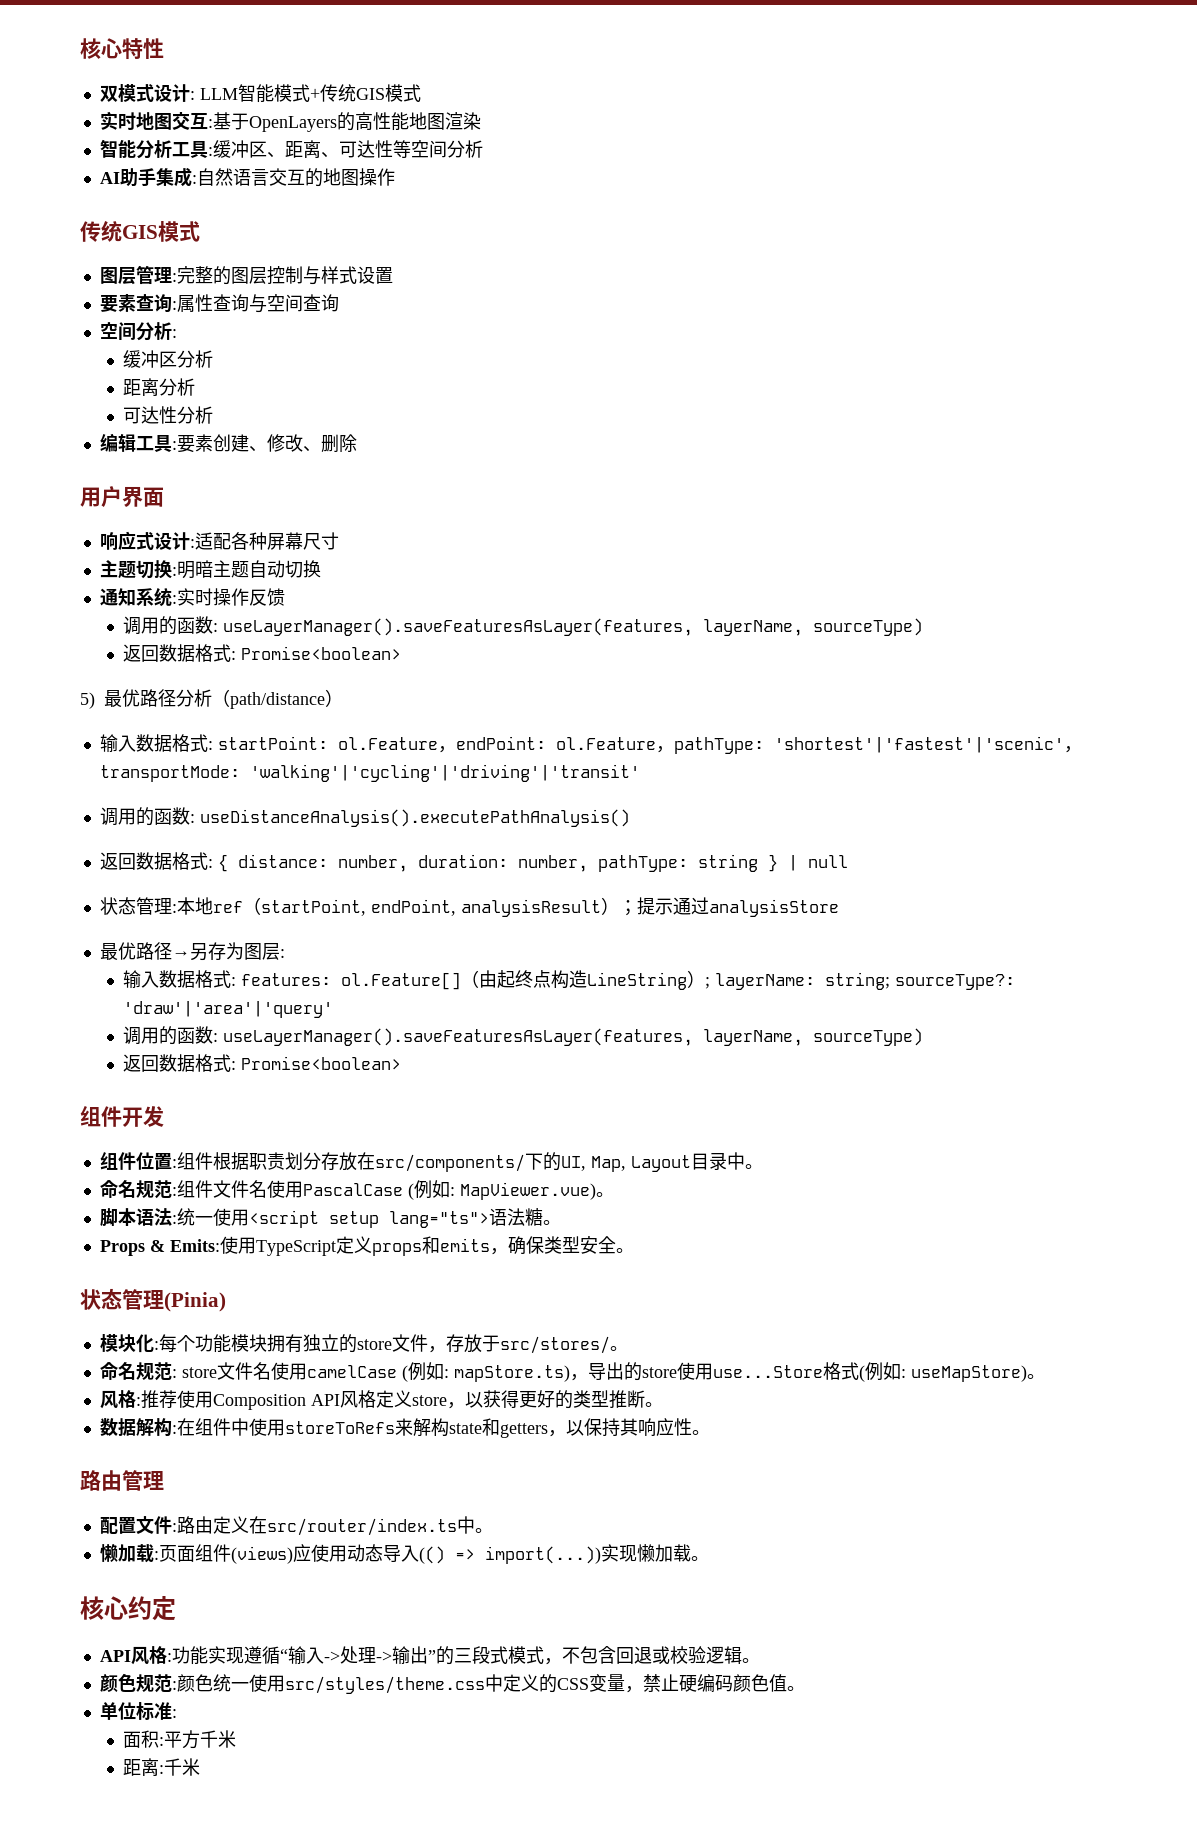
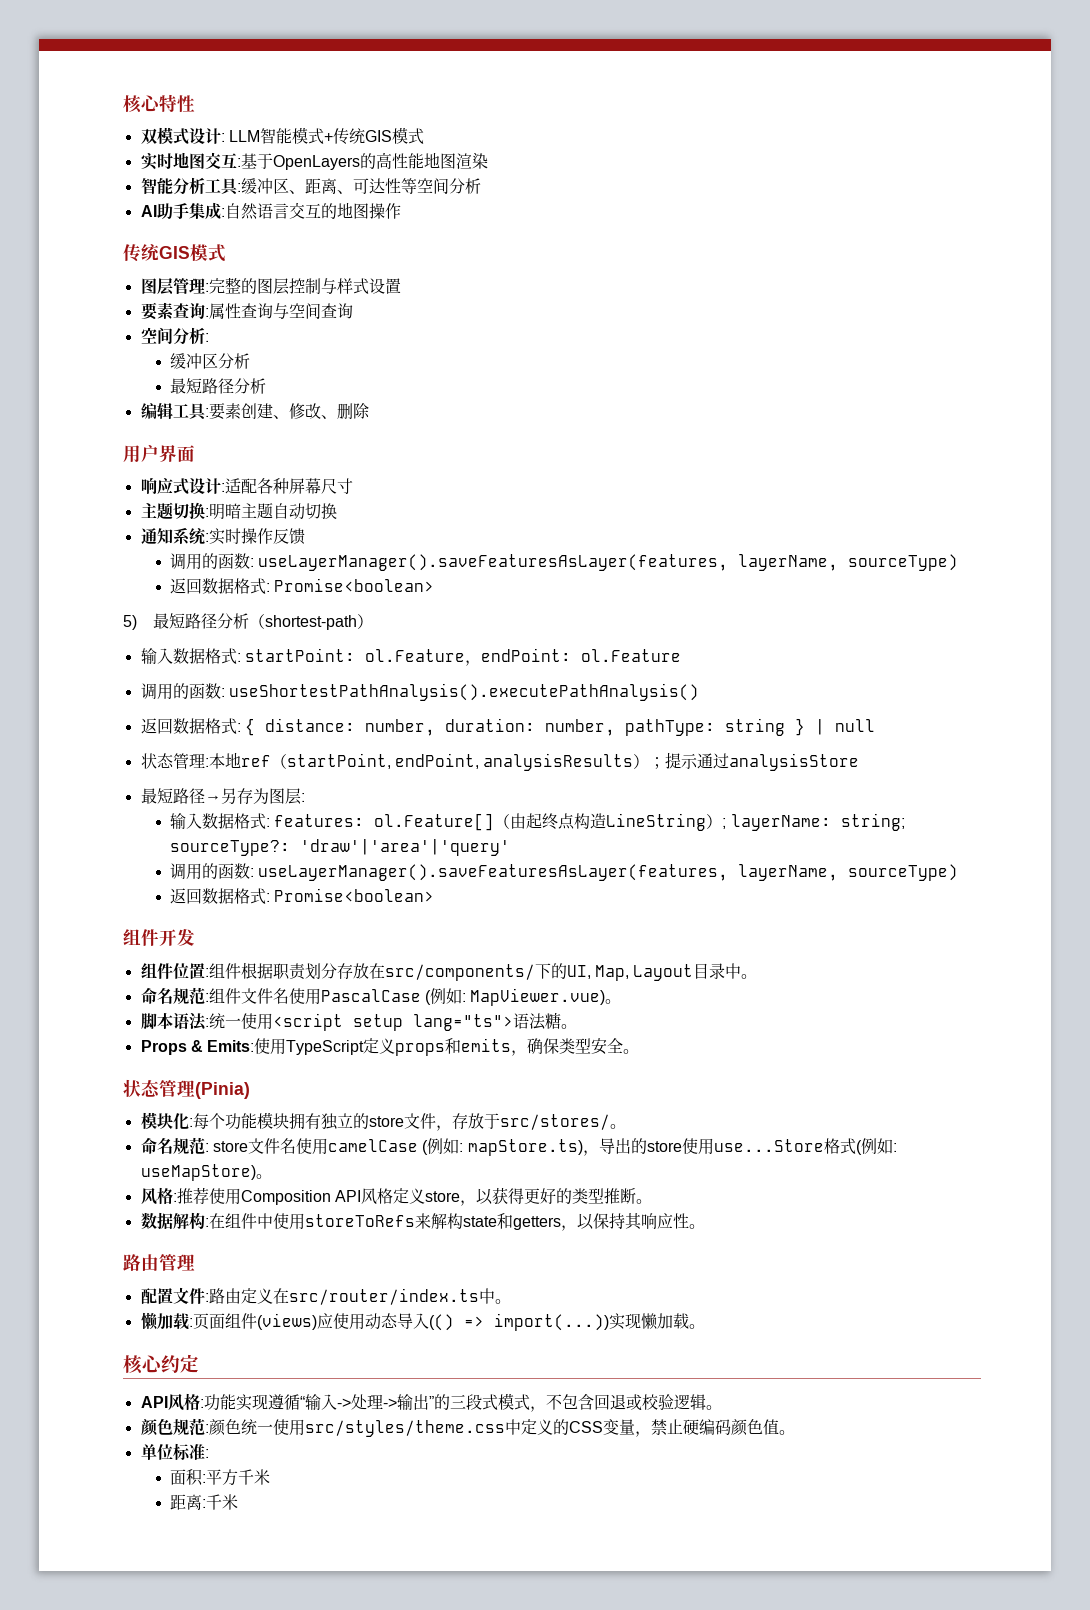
  缓冲区分析
- 距离分析
- 可达性分析
+ 最短路径分析
- 5)最优路径分析（path/distance）
+ 5)最短路径分析（shortest-path）
- 输入数据格式: startPoint: ol.Feature，endPoint: ol.Feature，pathType: 'shortest'|'fastest'|'scenic'，transportMode: 'walking'|'cycling'|'driving'|'transit'
- 调用的函数: useDistanceAnalysis().executePathAnalysis()
+ 输入数据格式: startPoint: ol.Feature，endPoint: ol.Feature
+ 调用的函数: useShortestPathAnalysis().executePathAnalysis()
- 状态管理:本地ref（startPoint, endPoint, analysisResult）；提示通过analysisStore
+ 状态管理:本地ref（startPoint, endPoint, analysisResults）；提示通过analysisStore
- 最优路径→另存为图层:
+ 最短路径→另存为图层:

